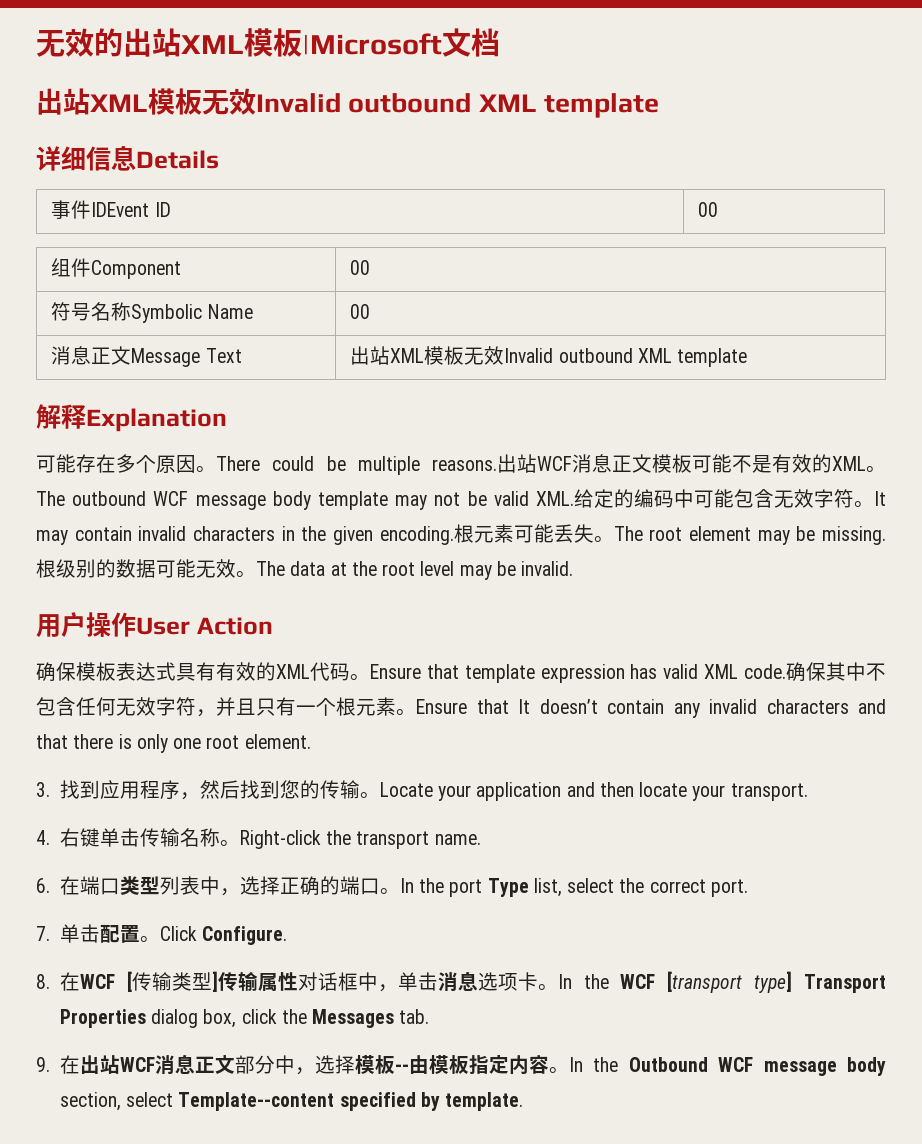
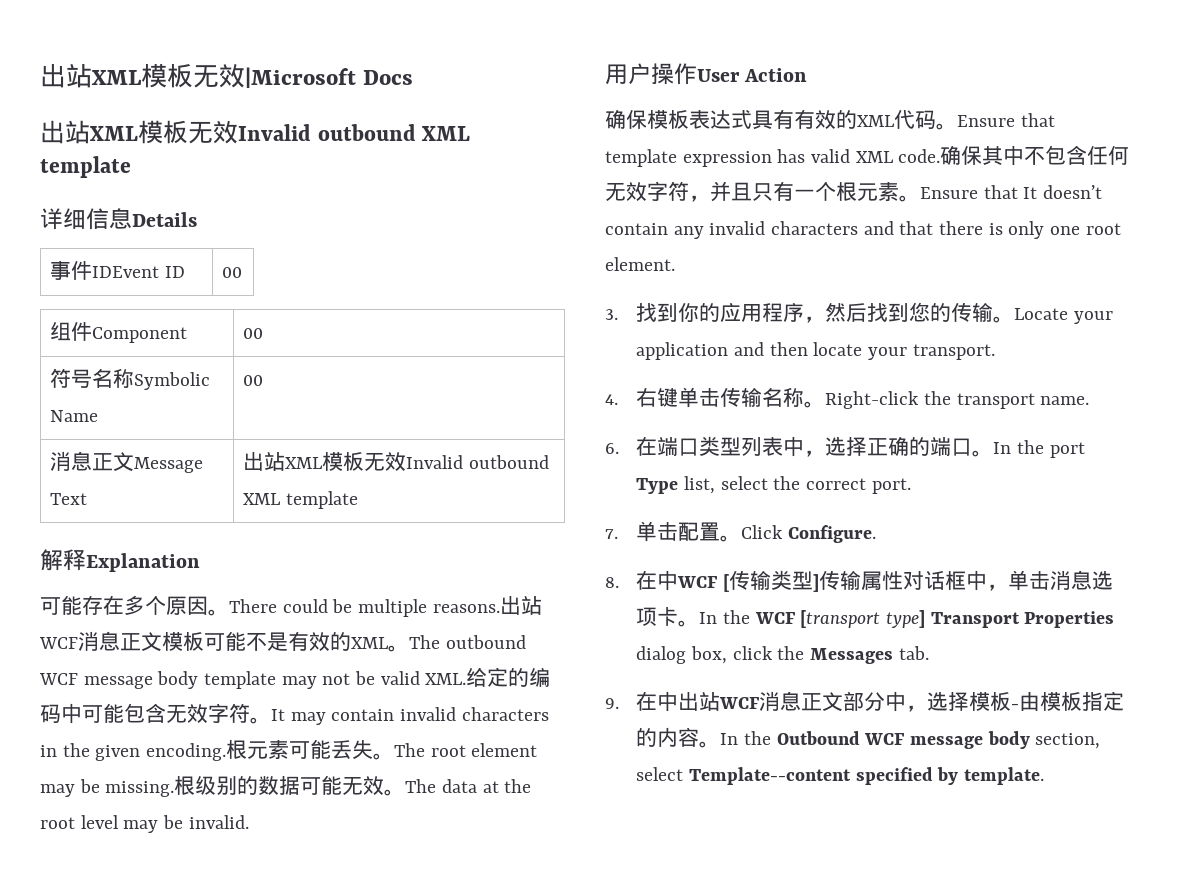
- 无效的出站XML模板|Microsoft文档
+ 出站XML模板无效|Microsoft Docs
- 3.找到应用程序，然后找到您的传输。
+ 3.找到你的应用程序，然后找到您的传输。
- 8.在WCF [传输类型]传输属性对话框中，单击消息选项卡。
+ 8.在中WCF [传输类型]传输属性对话框中，单击消息选项卡。
- 9.在出站WCF消息正文部分中，选择模板--由模板指定内容。
+ 9.在中出站WCF消息正文部分中，选择模板-由模板指定的内容。

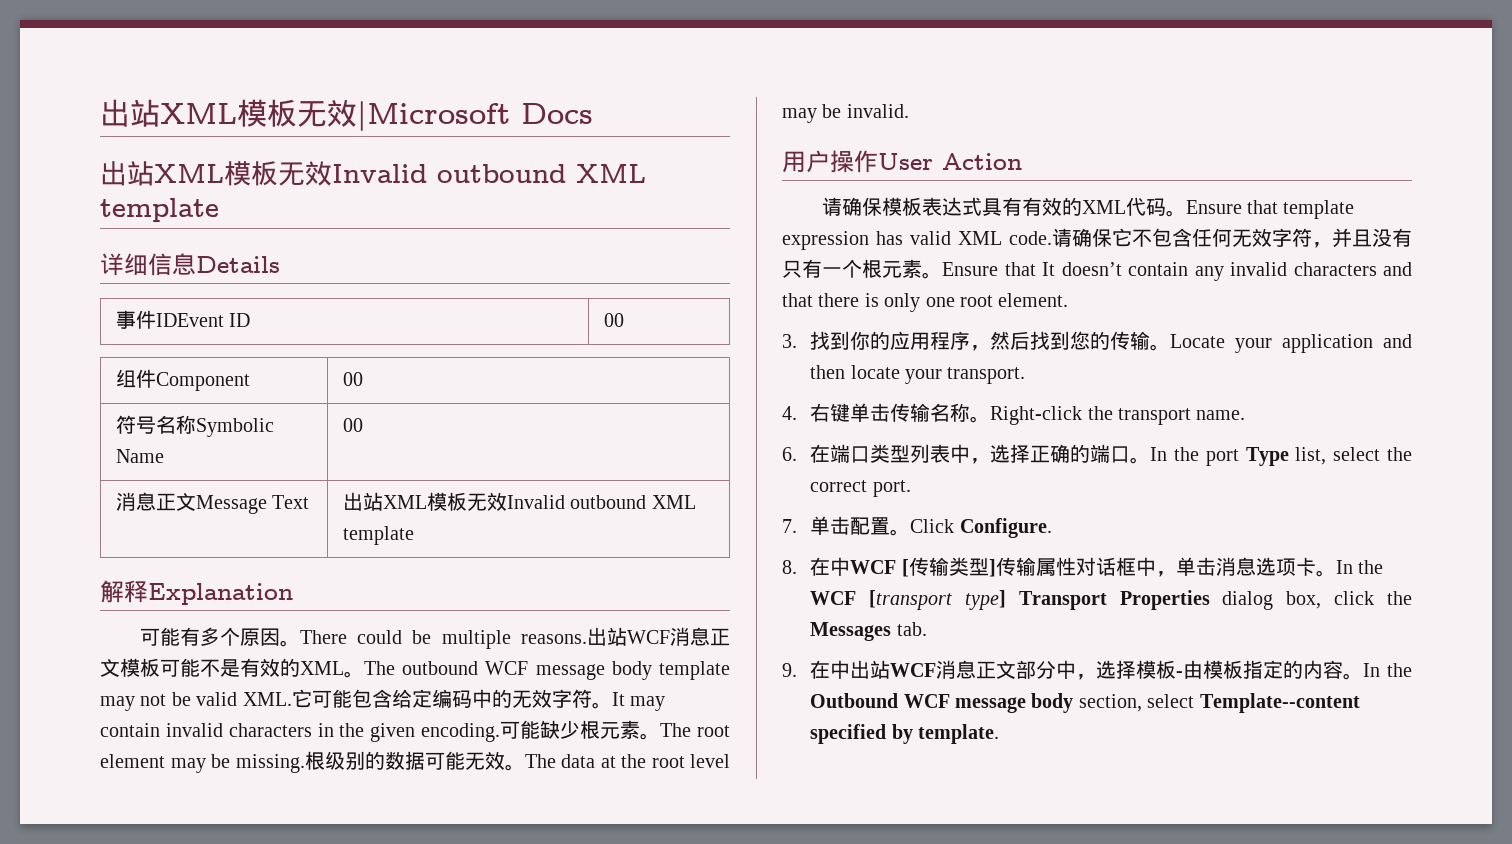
- 可能存在多个原因。
+ 可能有多个原因。
- The outbound WCF message body template may not be valid XML.给定的编码中可能包含无效字符。
+ The outbound WCF message body template may not be valid XML.它可能包含给定编码中的无效字符。
- 根元素可能丢失。
+ 可能缺少根元素。
- 确保模板表达式具有有效的XML代码。
+ 请确保模板表达式具有有效的XML代码。
- 确保其中不包含任何无效字符，并且只有一个根元素。
+ 请确保它不包含任何无效字符，并且没有只有一个根元素。

